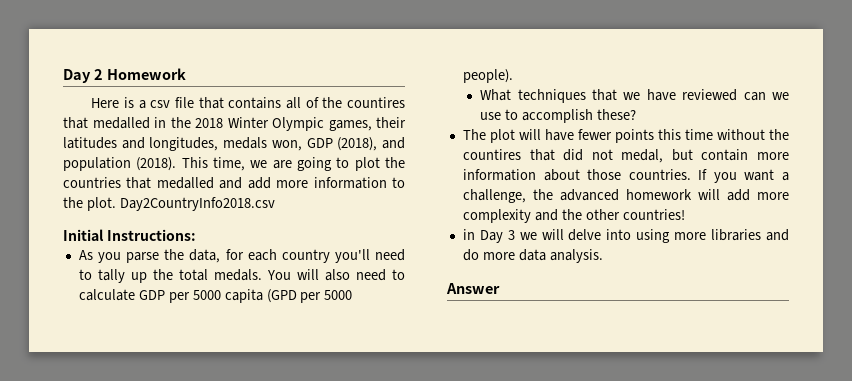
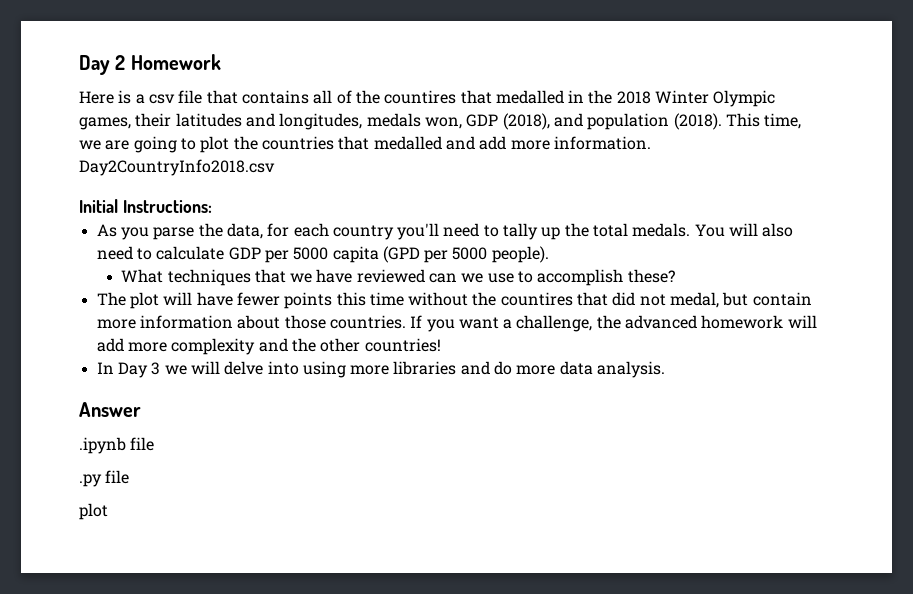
- This time, we are going to plot the countries that medalled and add more information to the plot.
+ This time, we are going to plot the countries that medalled and add more information.
- in Day 3 we will delve into using more libraries and do more data analysis.
+ In Day 3 we will delve into using more libraries and do more data analysis.
+ .ipynb file
+ .py file
+ plot

